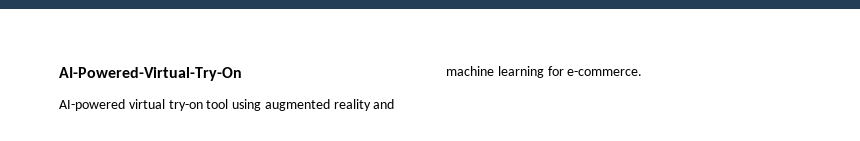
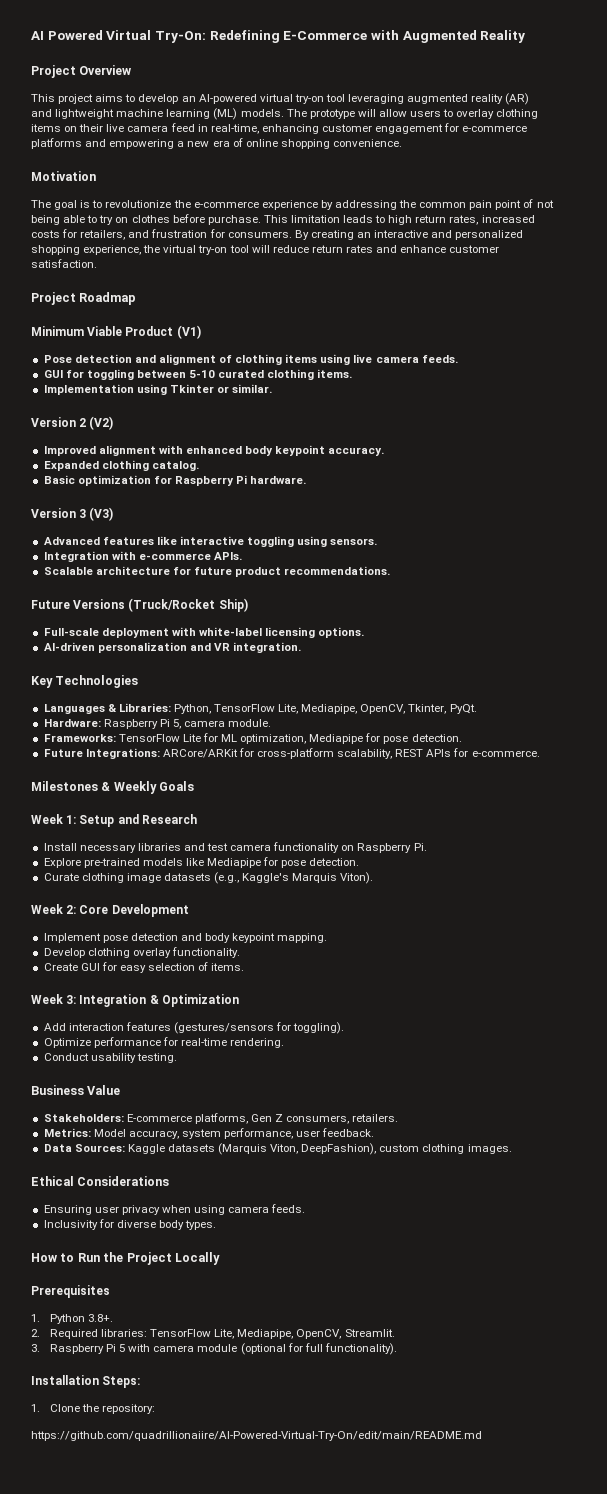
- AI-Powered-Virtual-Try-On
- AI-powered virtual try-on tool using augmented reality and machine learning for e-commerce.
+ AI Powered Virtual Try-On: Redefining E-Commerce with Augmented Reality
+ Project Overview
+ This project aims to develop an AI-powered virtual try-on tool leveraging augmented reality (AR) and lightweight machine learning (ML) models. The prototype will allow users to overlay clothing items on their live camera feed in real-time, enhancing customer engagement for e-commerce platforms and empowering a new era of online shopping convenience.
+ Motivation
+ The goal is to revolutionize the e-commerce experience by addressing the common pain point of not being able to try on clothes before purchase. This limitation leads to high return rates, increased costs for retailers, and frustration for consumers. By creating an interactive and personalized shopping experience, the virtual try-on tool will reduce return rates and enhance customer satisfaction.
+ Project Roadmap
+ Minimum Viable Product (V1)
+ Pose detection and alignment of clothing items using live camera feeds.
+ GUI for toggling between 5-10 curated clothing items.
+ Implementation using Tkinter or similar.
+ Version 2 (V2)
+ Improved alignment with enhanced body keypoint accuracy.
+ Expanded clothing catalog.
+ Basic optimization for Raspberry Pi hardware.
+ Version 3 (V3)
+ Advanced features like interactive toggling using sensors.
+ Integration with e-commerce APIs.
+ Scalable architecture for future product recommendations.
+ Future Versions (Truck/Rocket Ship)
+ Full-scale deployment with white-label licensing options.
+ AI-driven personalization and VR integration.
+ Key Technologies
+ Languages & Libraries: Python, TensorFlow Lite, Mediapipe, OpenCV, Tkinter, PyQt.
+ Hardware: Raspberry Pi 5, camera module.
+ Frameworks: TensorFlow Lite for ML optimization, Mediapipe for pose detection.
+ Future Integrations: ARCore/ARKit for cross-platform scalability, REST APIs for e-commerce.
+ Milestones & Weekly Goals
+ Week 1: Setup and Research
+ Install necessary libraries and test camera functionality on Raspberry Pi.
+ Explore pre-trained models like Mediapipe for pose detection.
+ Curate clothing image datasets (e.g., Kaggle's Marquis Viton).
+ Week 2: Core Development
+ Implement pose detection and body keypoint mapping.
+ Develop clothing overlay functionality.
+ Create GUI for easy selection of items.
+ Week 3: Integration & Optimization
+ Add interaction features (gestures/sensors for toggling).
+ Optimize performance for real-time rendering.
+ Conduct usability testing.
+ Business Value
+ Stakeholders: E-commerce platforms, Gen Z consumers, retailers.
+ Metrics: Model accuracy, system performance, user feedback.
+ Data Sources: Kaggle datasets (Marquis Viton, DeepFashion), custom clothing images.
+ Ethical Considerations
+ Ensuring user privacy when using camera feeds.
+ Inclusivity for diverse body types.
+ How to Run the Project Locally
+ Prerequisites
+ 1. Python 3.8+.
+ 2. Required libraries: TensorFlow Lite, Mediapipe, OpenCV, Streamlit.
+ 3. Raspberry Pi 5 with camera module (optional for full functionality).
+ Installation Steps:
+ 1. Clone the repository:
+ https://github.com/quadrillionaiire/AI-Powered-Virtual-Try-On/edit/main/README.md

